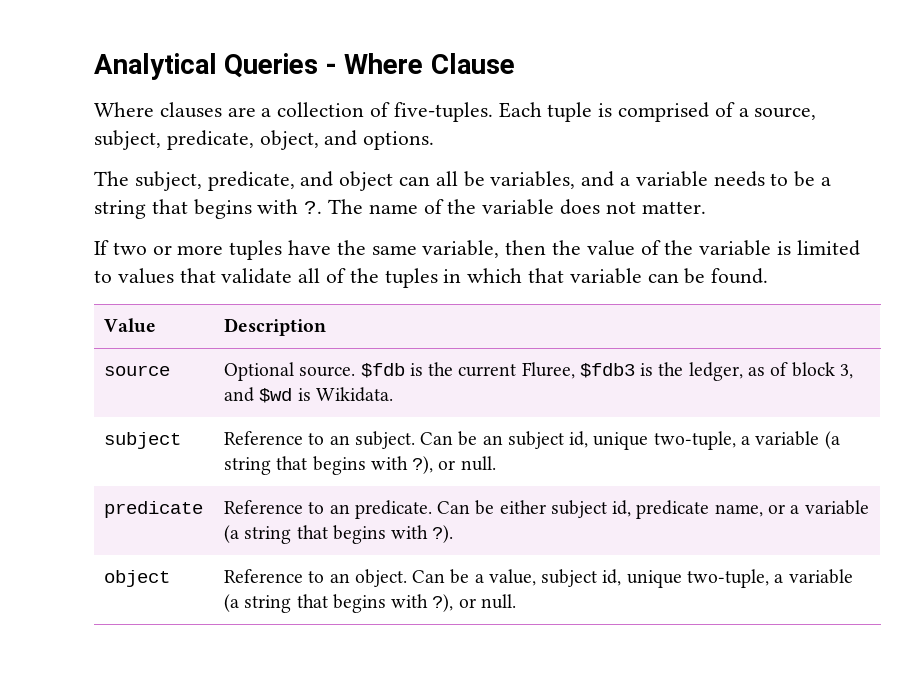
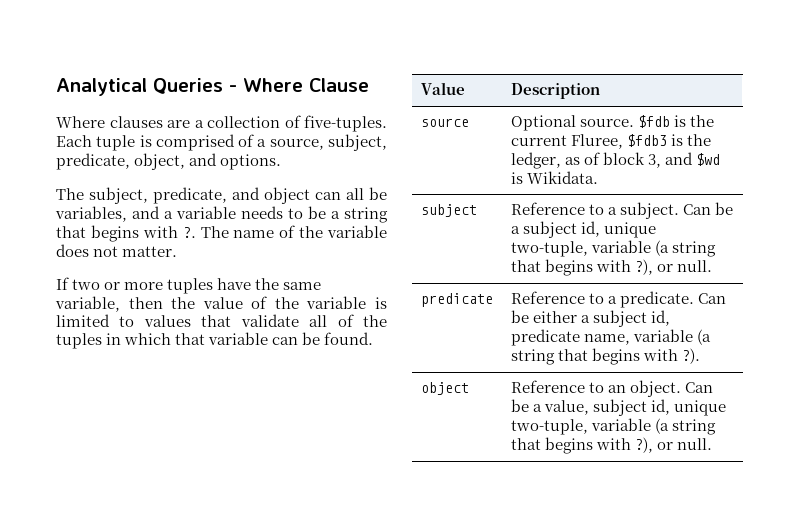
- subject | Reference to an subject. Can be an subject id, unique two-tuple, a variable (a string that begins with ?), or null.
+ subject | Reference to a subject. Can be a subject id, unique two-tuple, variable (a string that begins with ?), or null.
- predicate | Reference to an predicate. Can be either subject id, predicate name, or a variable (a string that begins with ?).
+ predicate | Reference to a predicate. Can be either a subject id, predicate name, variable (a string that begins with ?).
- object | Reference to an object. Can be a value, subject id, unique two-tuple, a variable (a string that begins with ?), or null.
+ object | Reference to an object. Can be a value, subject id, unique two-tuple, variable (a string that begins with ?), or null.

